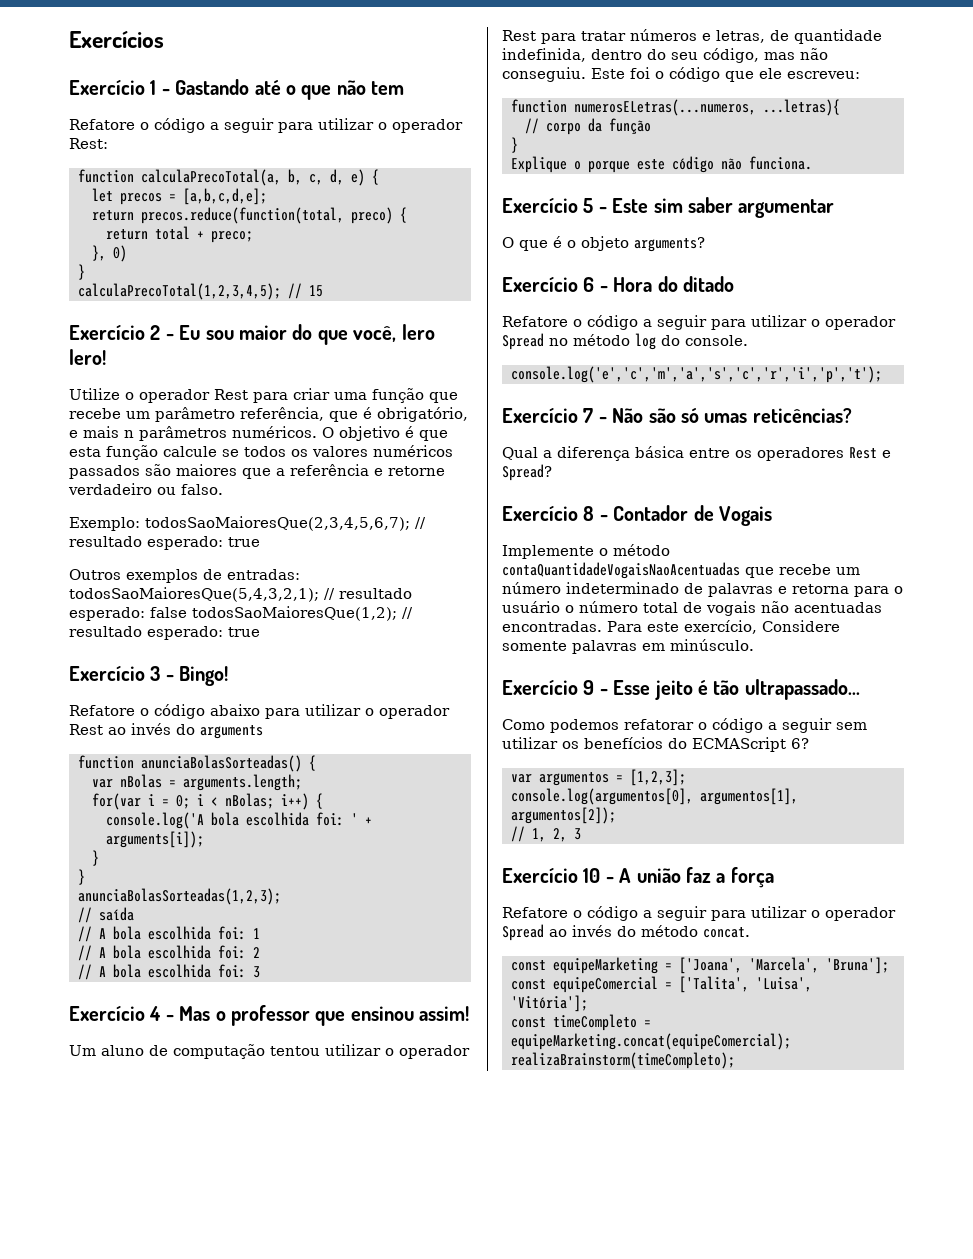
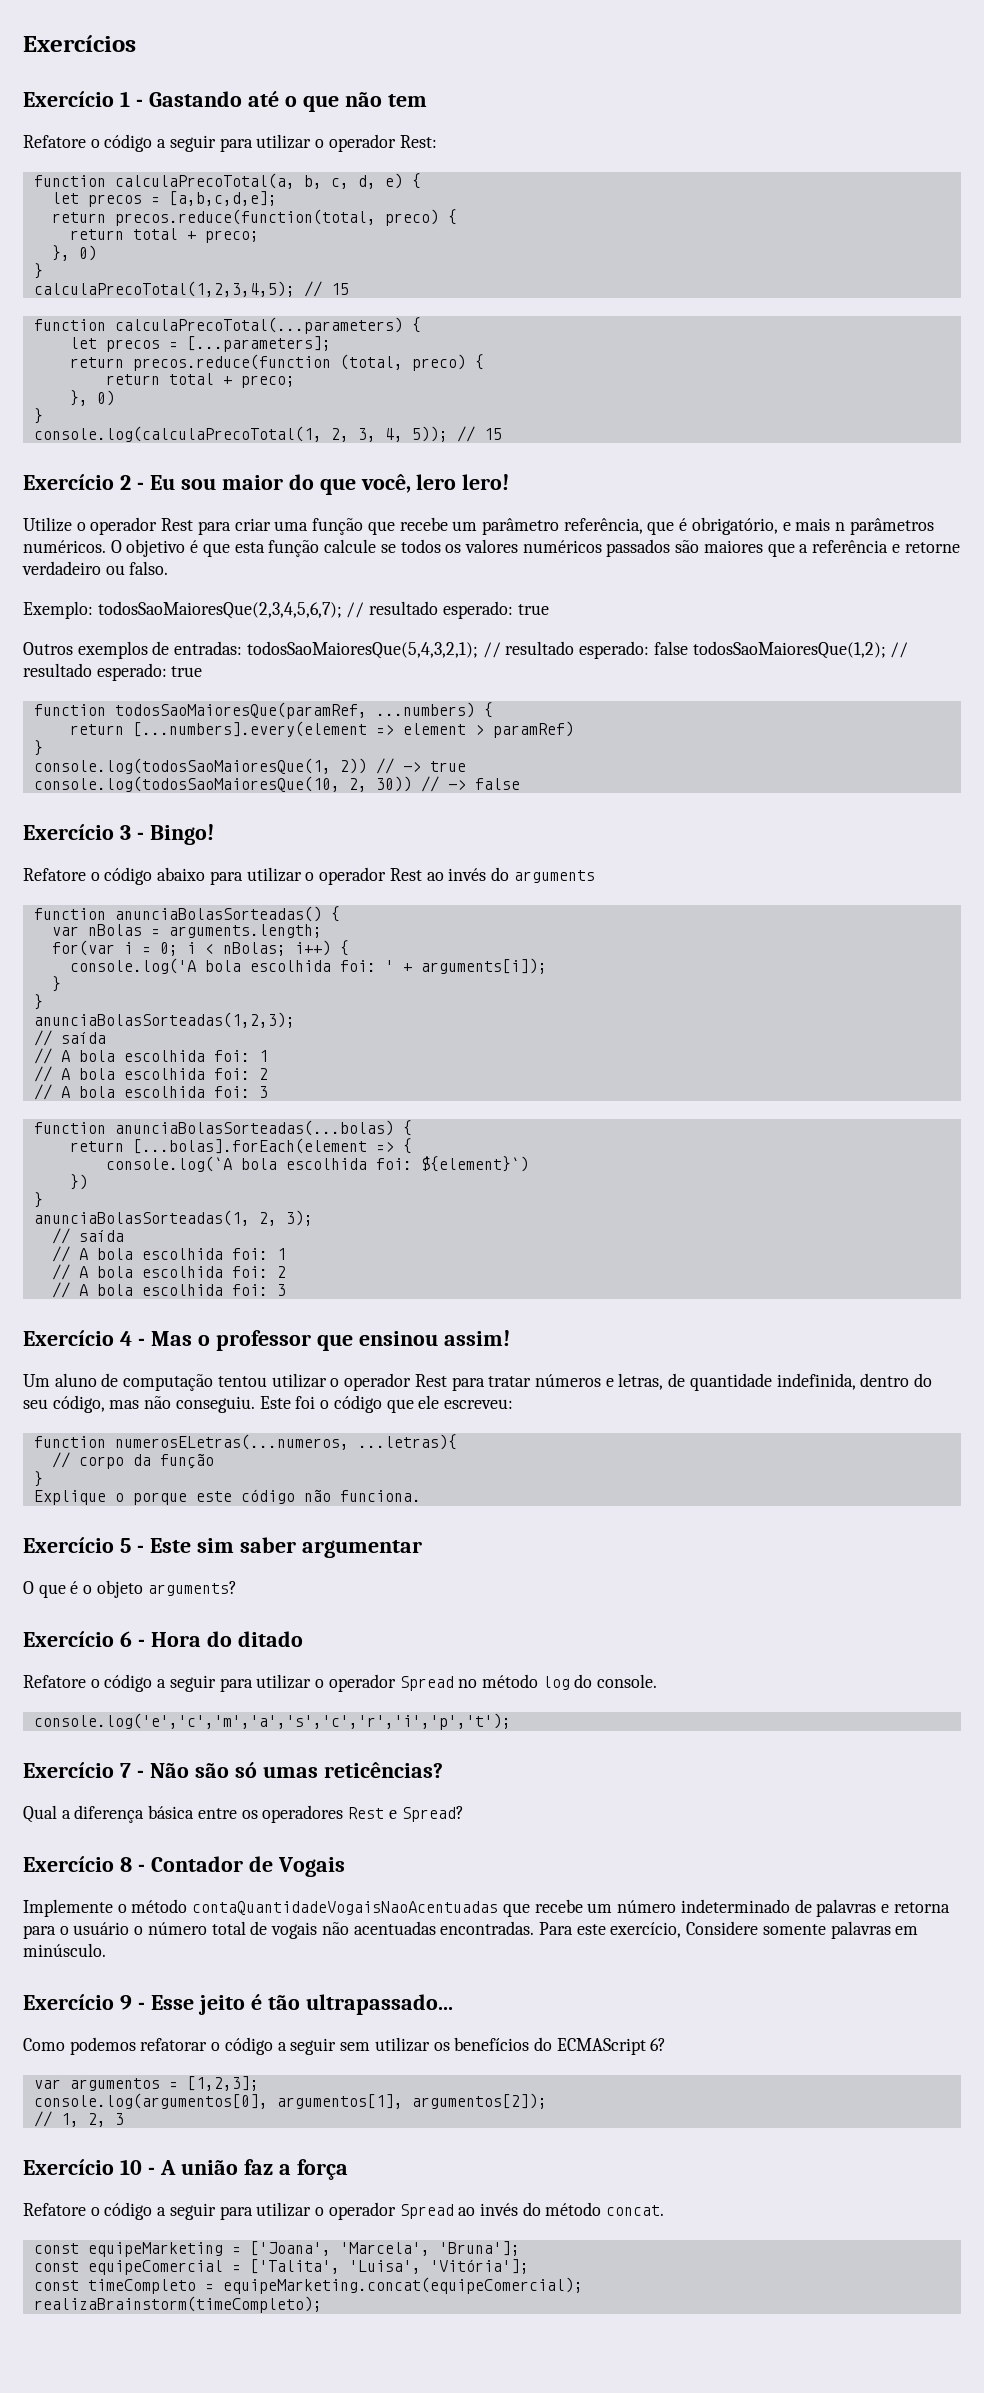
+ function calculaPrecoTotal(...parameters) {
+ let precos = [...parameters];
+ return precos.reduce(function (total, preco) {
+ return total + preco;
+ }, 0)
+ }
+ console.log(calculaPrecoTotal(1, 2, 3, 4, 5)); // 15
+ function todosSaoMaioresQue(paramRef, ...numbers) {
+ return [...numbers].every(element => element > paramRef)
+ }
+ console.log(todosSaoMaioresQue(1, 2)) // -> true
+ console.log(todosSaoMaioresQue(10, 2, 30)) // -> false
+ function anunciaBolasSorteadas(...bolas) {
+ return [...bolas].forEach(element => {
+ console.log(`A bola escolhida foi: ${element}`)
+ })
+ }
+ anunciaBolasSorteadas(1, 2, 3);
+ // saída
+ // A bola escolhida foi: 1
+ // A bola escolhida foi: 2
+ // A bola escolhida foi: 3

